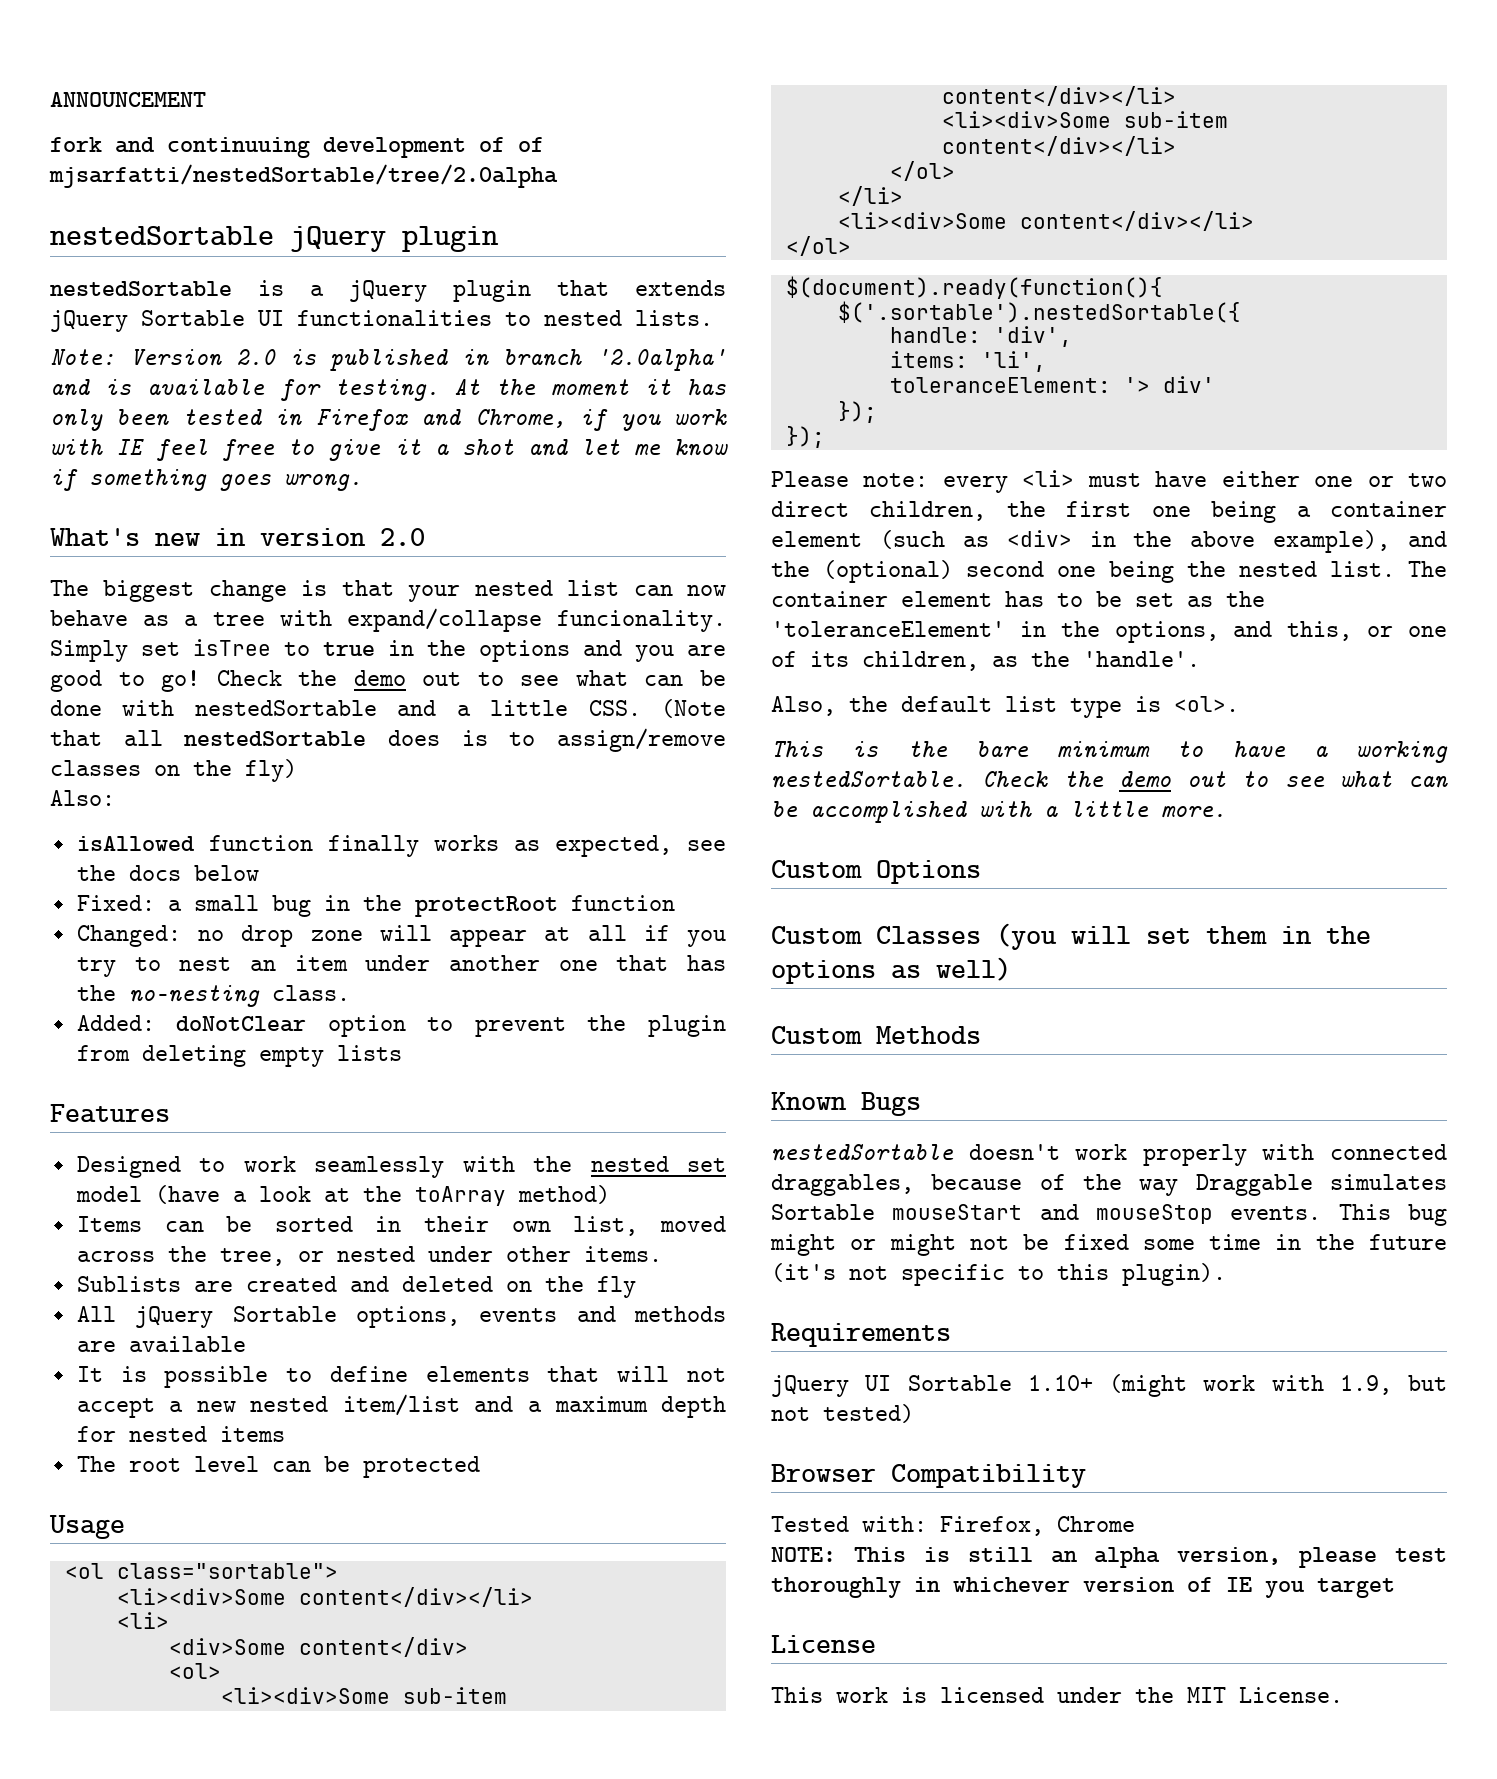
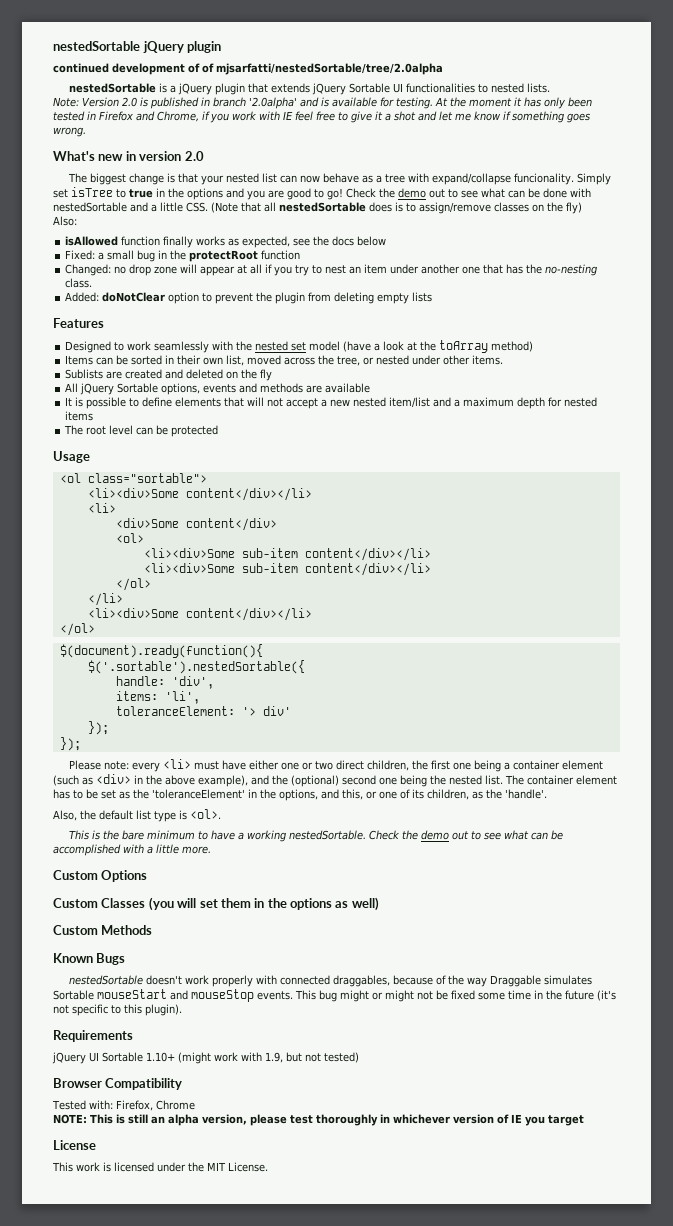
- ANNOUNCEMENT
- fork and continuuing development of of mjsarfatti/nestedSortable/tree/2.0alpha
+ nestedSortable jQuery plugin
+ continued development of of mjsarfatti/nestedSortable/tree/2.0alpha
- nestedSortable jQuery plugin

